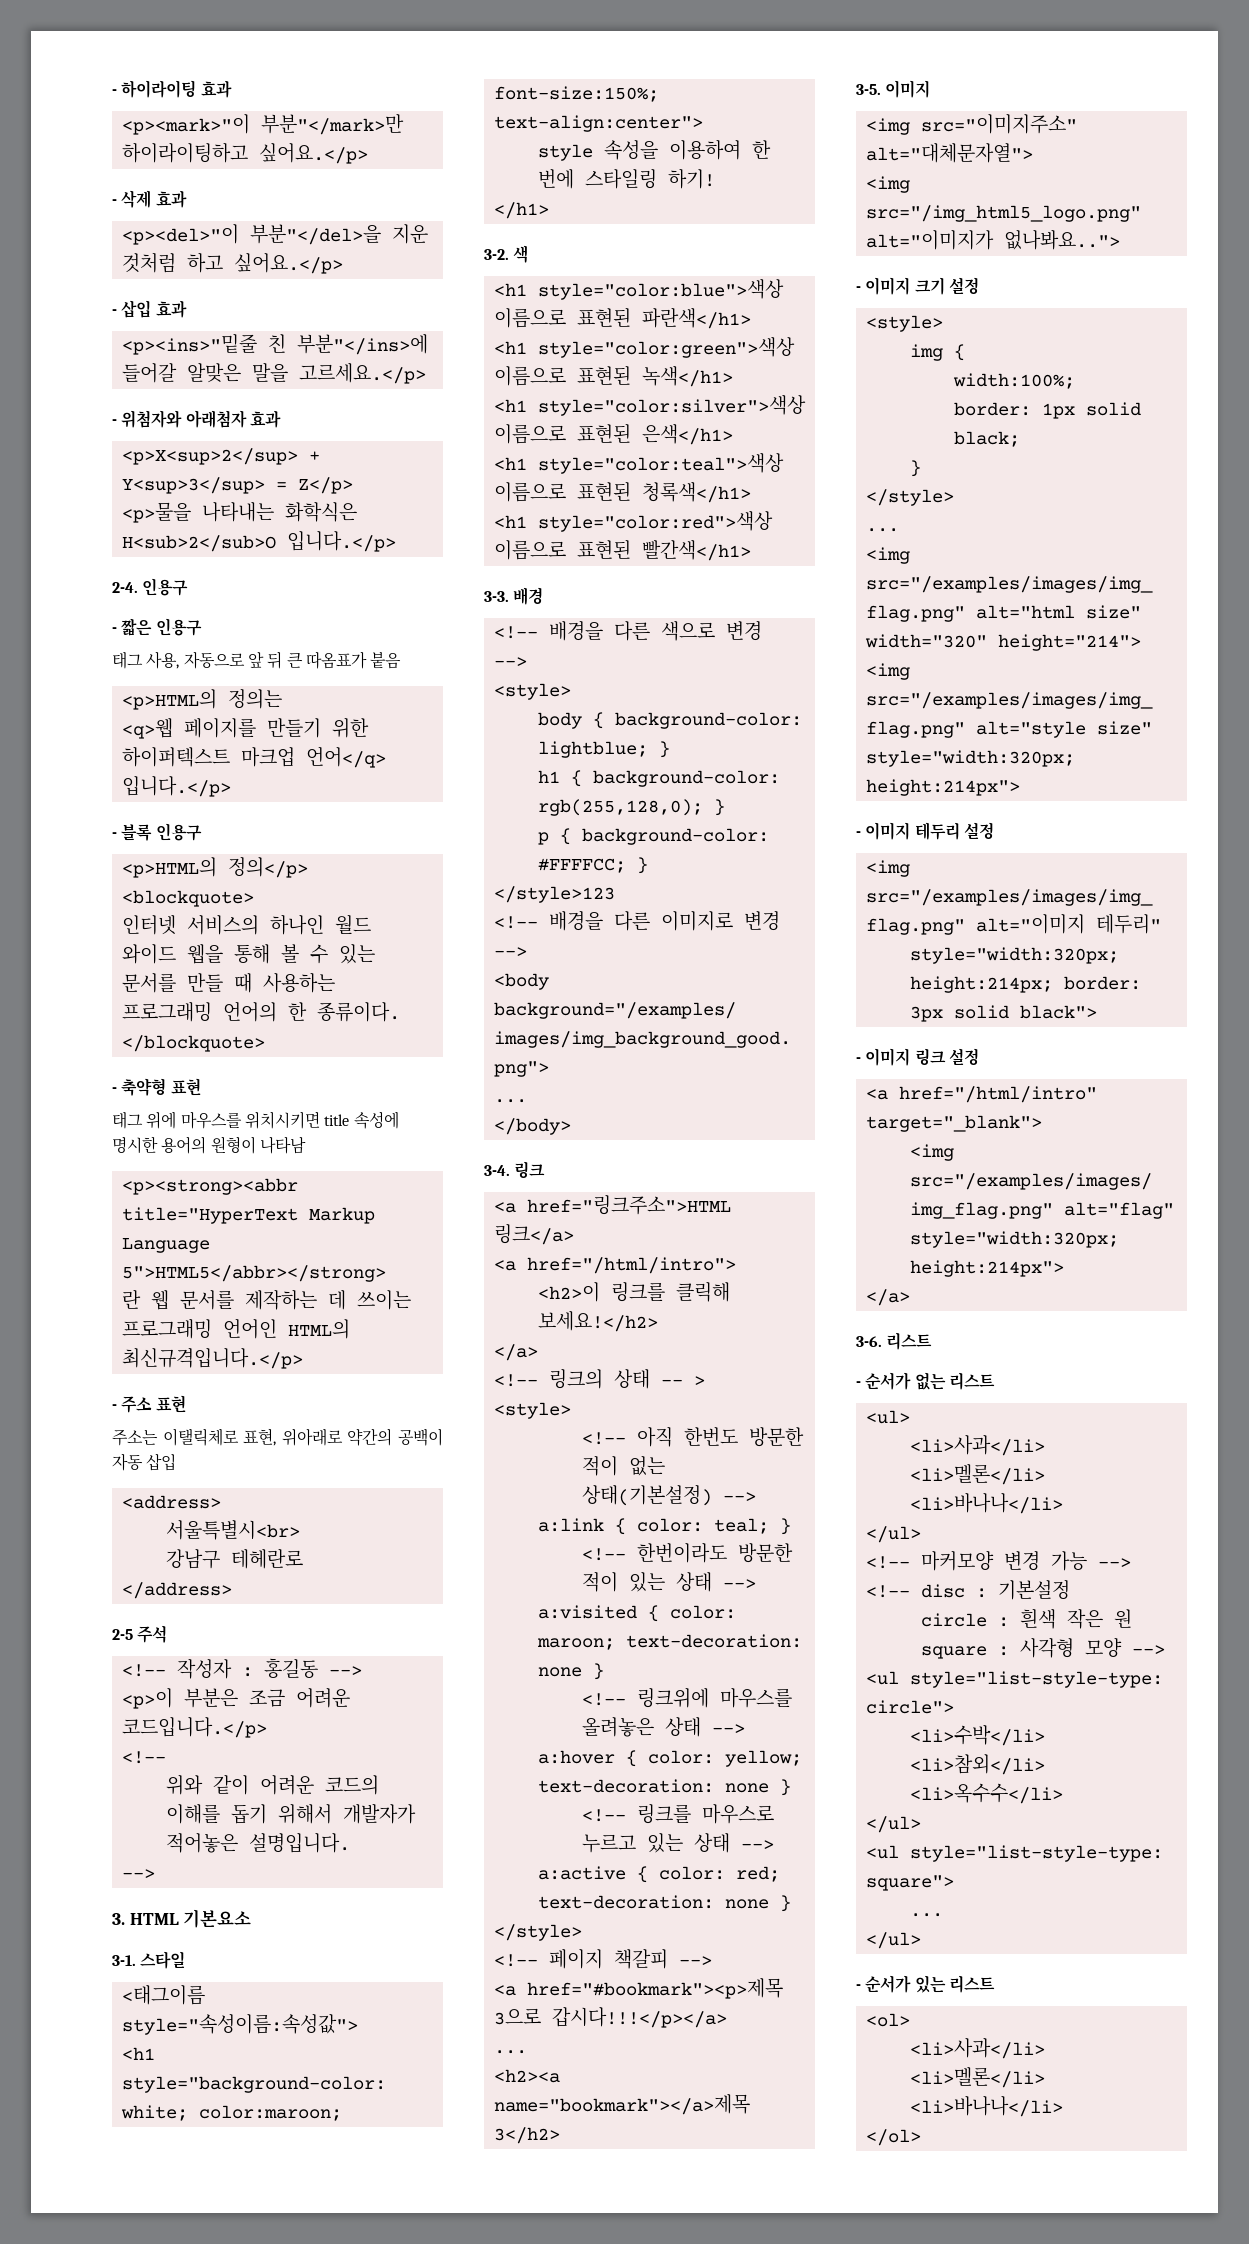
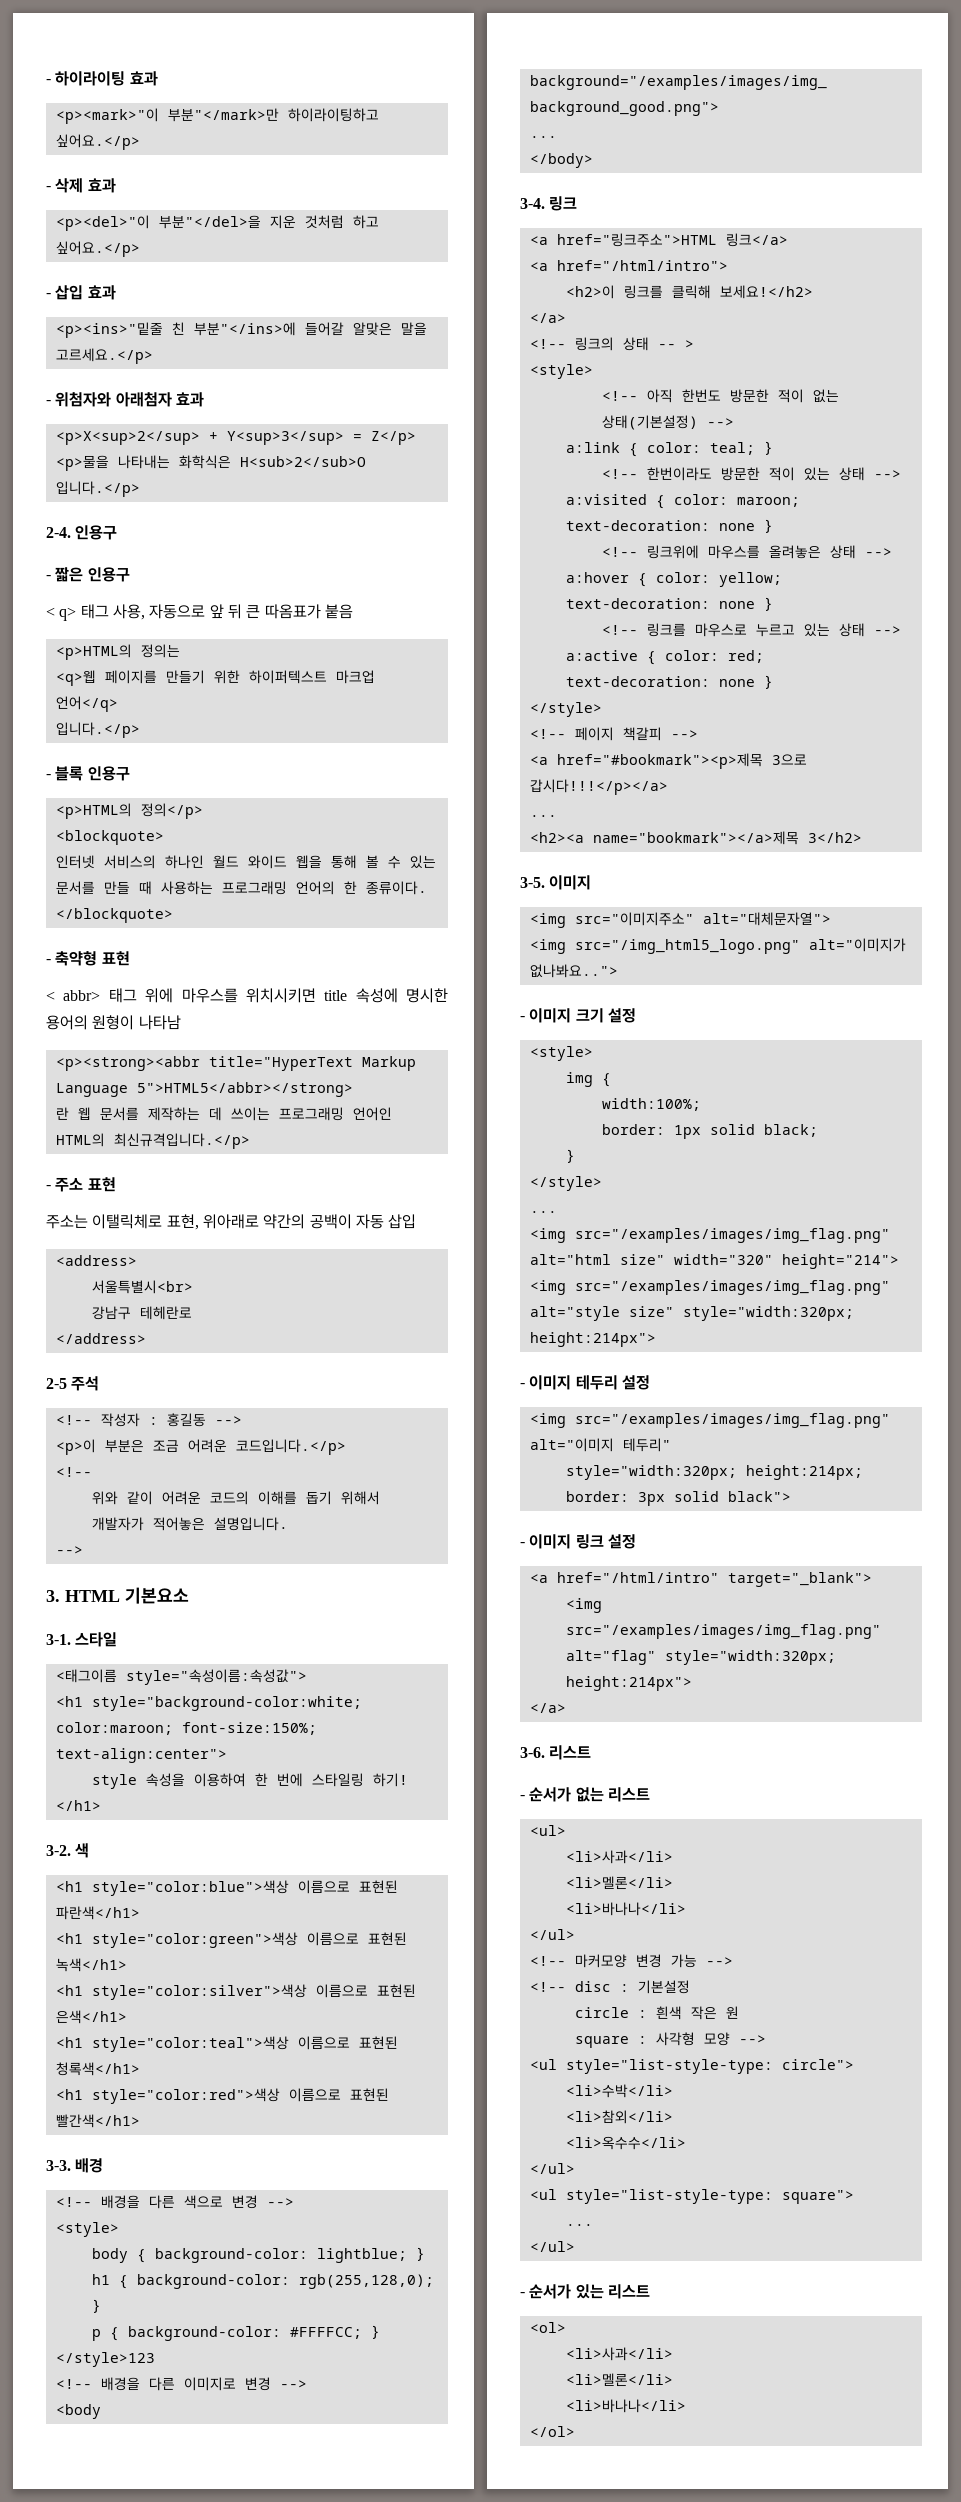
- 태그 사용, 자동으로 앞 뒤 큰 따옴표가 붙음
+ < q> 태그 사용, 자동으로 앞 뒤 큰 따옴표가 붙음
- 태그 위에 마우스를 위치시키면 title 속성에 명시한 용어의 원형이 나타남
+ < abbr> 태그 위에 마우스를 위치시키면 title 속성에 명시한 용어의 원형이 나타남

